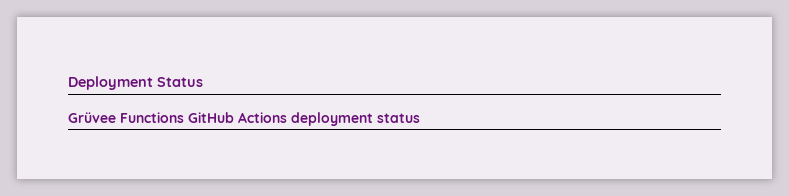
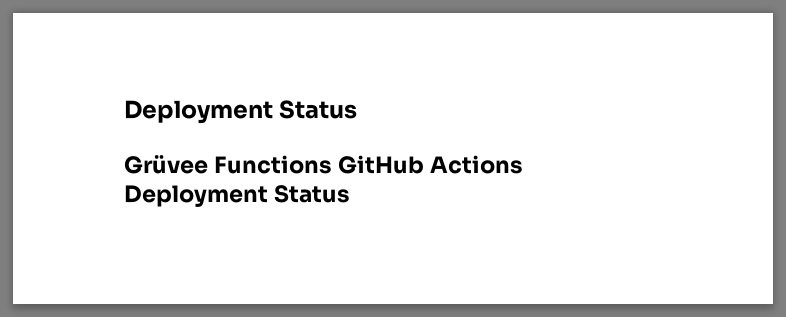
- Grüvee Functions GitHub Actions deployment status
+ Grüvee Functions GitHub Actions Deployment Status

